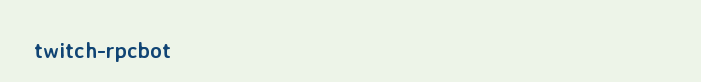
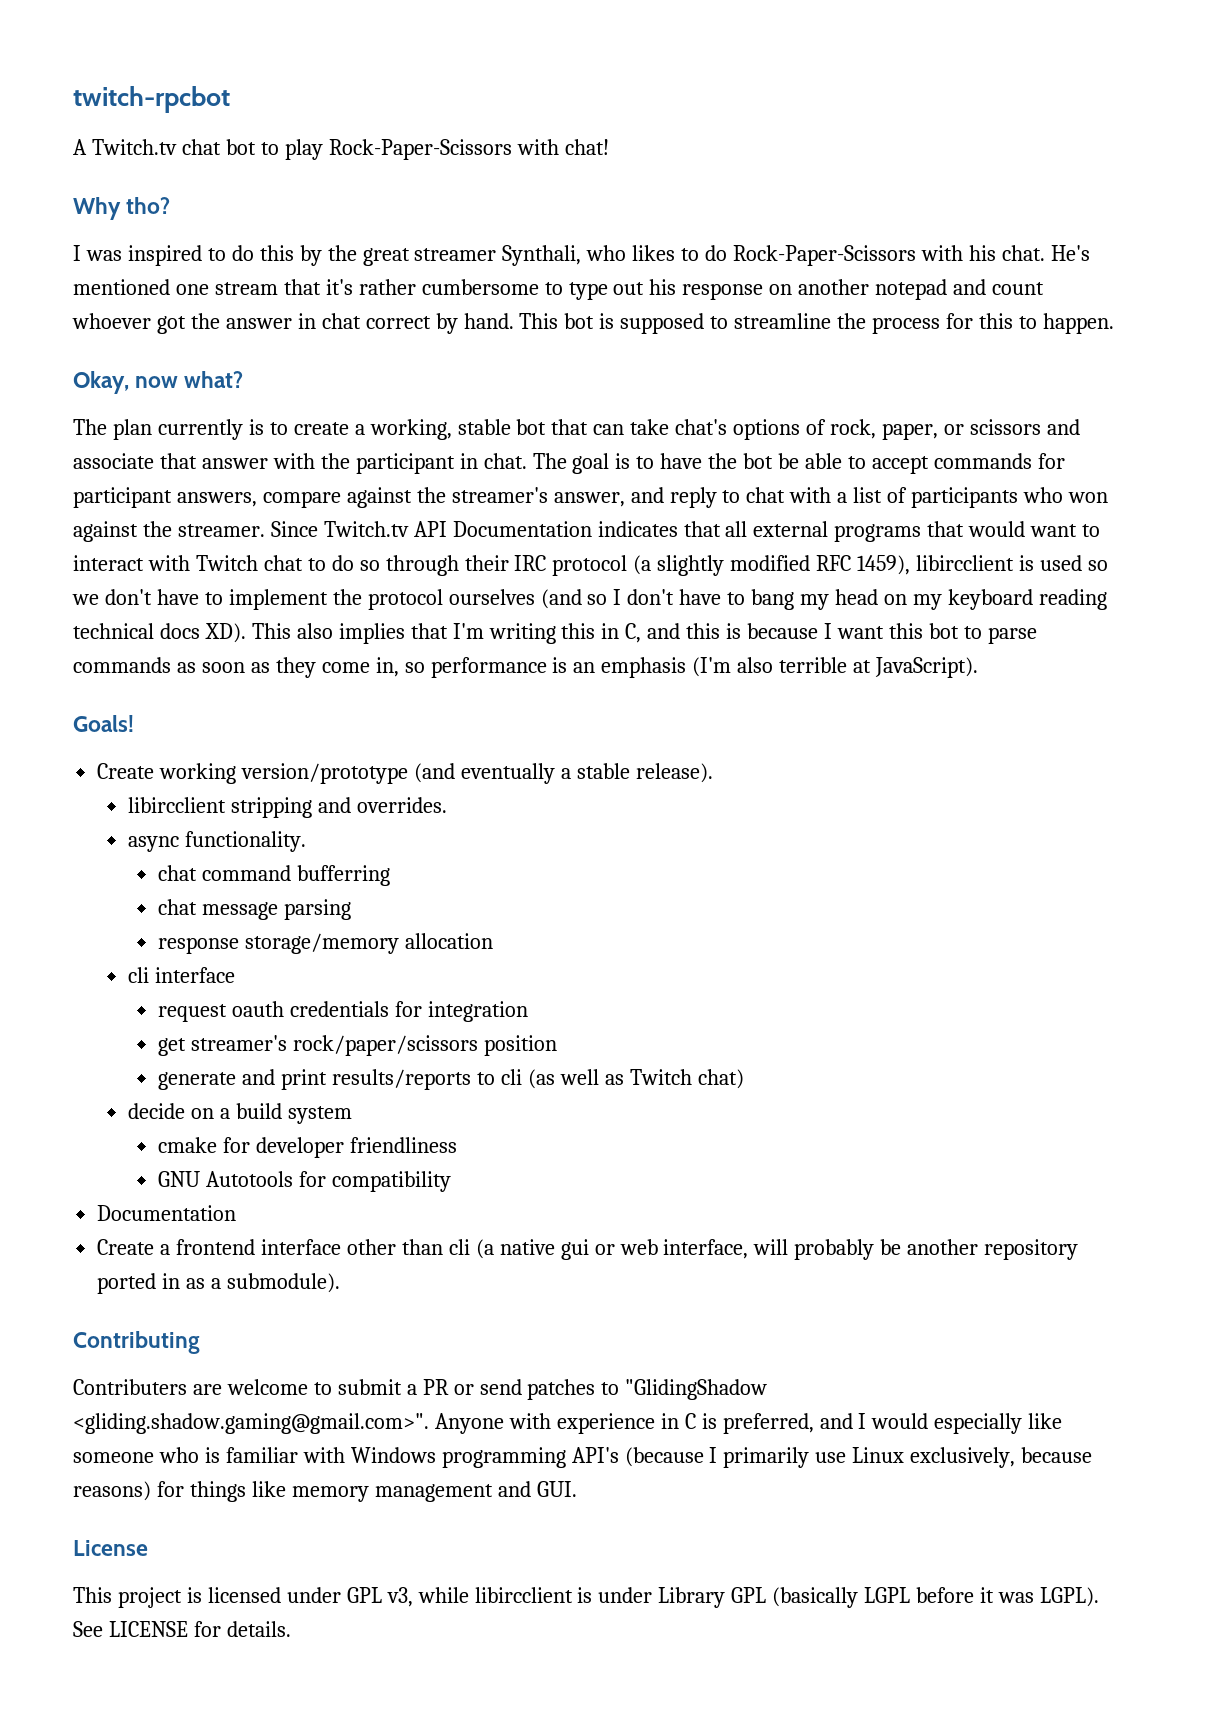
+ A Twitch.tv chat bot to play Rock-Paper-Scissors with chat!
+ Why tho?
+ I was inspired to do this by the great streamer Synthali, who likes to do Rock-Paper-Scissors with his chat. He's mentioned one stream that it's rather cumbersome to type out his response on another notepad and count whoever got the answer in chat correct by hand. This bot is supposed to streamline the process for this to happen.
+ Okay, now what?
+ The plan currently is to create a working, stable bot that can take chat's options of rock, paper, or scissors and associate that answer with the participant in chat. The goal is to have the bot be able to accept commands for participant answers, compare against the streamer's answer, and reply to chat with a list of participants who won against the streamer. Since Twitch.tv API Documentation indicates that all external programs that would want to interact with Twitch chat to do so through their IRC protocol (a slightly modified RFC 1459), libircclient is used so we don't have to implement the protocol ourselves (and so I don't have to bang my head on my keyboard reading technical docs XD). This also implies that I'm writing this in C, and this is because I want this bot to parse commands as soon as they come in, so performance is an emphasis (I'm also terrible at JavaScript).
+ Goals!
+ Create working version/prototype (and eventually a stable release).
+ libircclient stripping and overrides.
+ async functionality.
+ chat command bufferring
+ chat message parsing
+ response storage/memory allocation
+ cli interface
+ request oauth credentials for integration
+ get streamer's rock/paper/scissors position
+ generate and print results/reports to cli (as well as Twitch chat)
+ decide on a build system
+ cmake for developer friendliness
+ GNU Autotools for compatibility
+ Documentation
+ Create a frontend interface other than cli (a native gui or web interface, will probably be another repository ported in as a submodule).
+ Contributing
+ Contributers are welcome to submit a PR or send patches to "GlidingShadow <gliding.shadow.gaming@gmail.com>". Anyone with experience in C is preferred, and I would especially like someone who is familiar with Windows programming API's (because I primarily use Linux exclusively, because reasons) for things like memory management and GUI.
+ License
+ This project is licensed under GPL v3, while libircclient is under Library GPL (basically LGPL before it was LGPL). See LICENSE for details.

